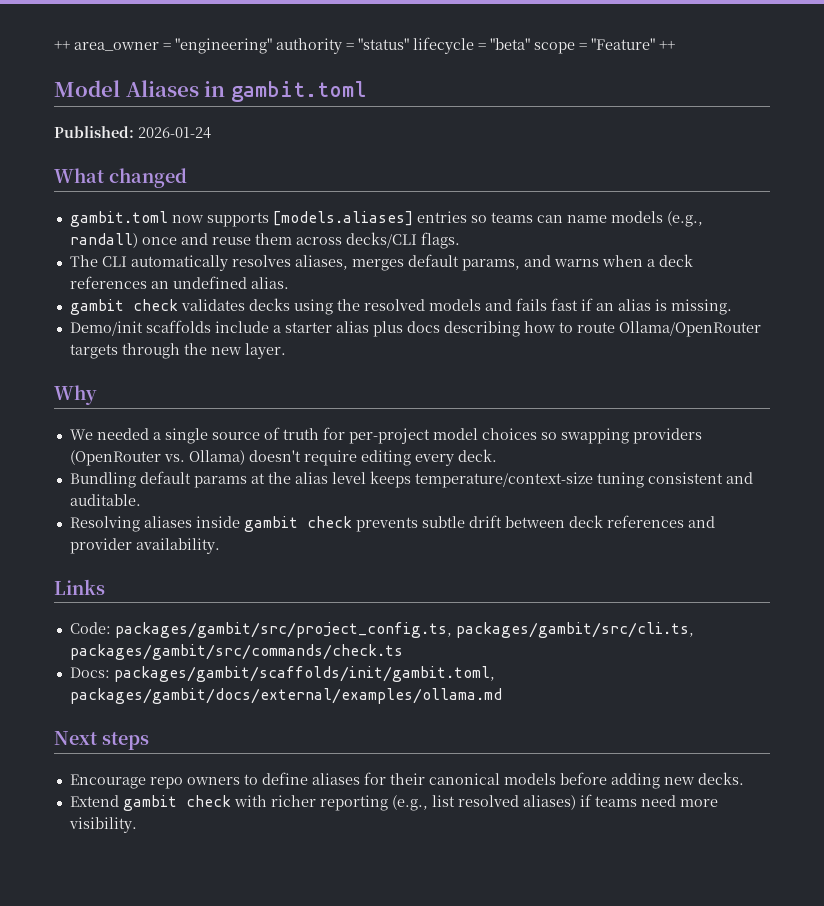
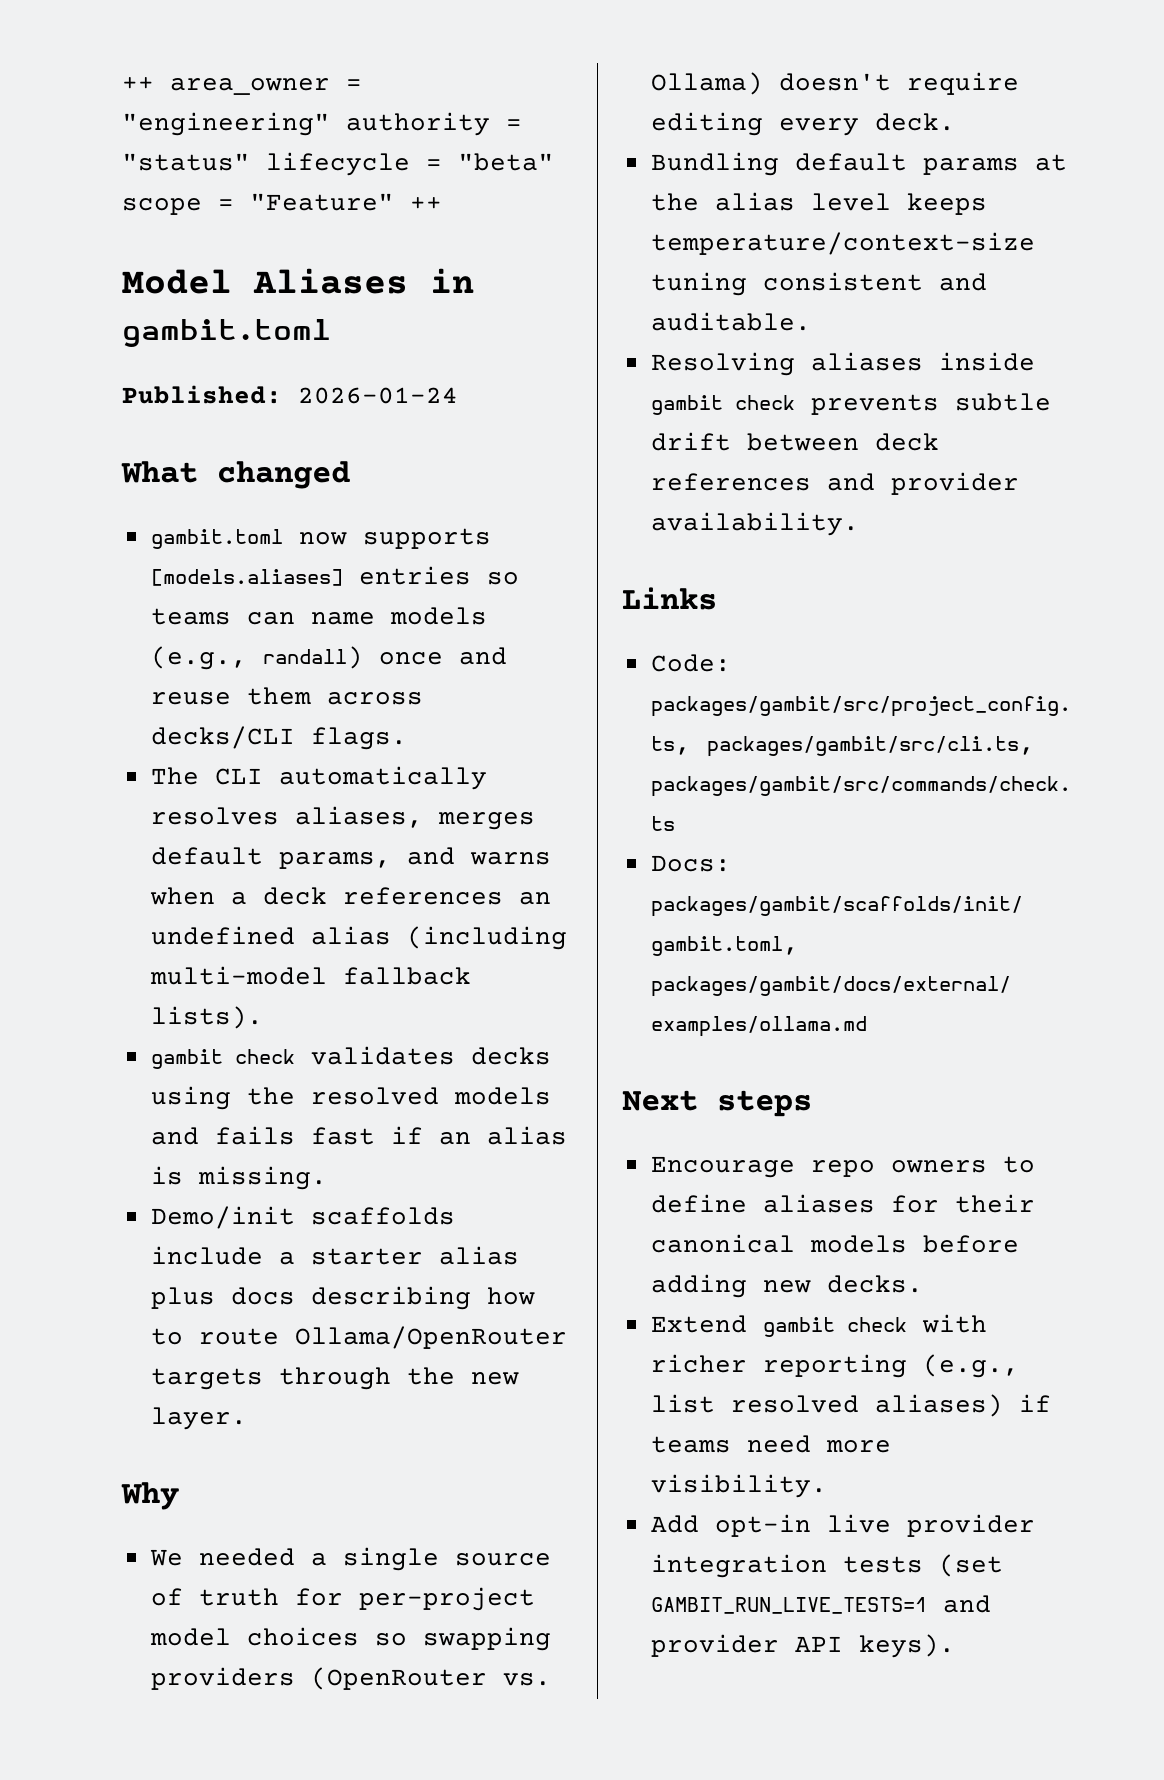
- The CLI automatically resolves aliases, merges default params, and warns when a deck references an undefined alias.
+ The CLI automatically resolves aliases, merges default params, and warns when a deck references an undefined alias (including multi-model fallback lists).
+ Add opt-in live provider integration tests (set GAMBIT_RUN_LIVE_TESTS=1 and provider API keys).

